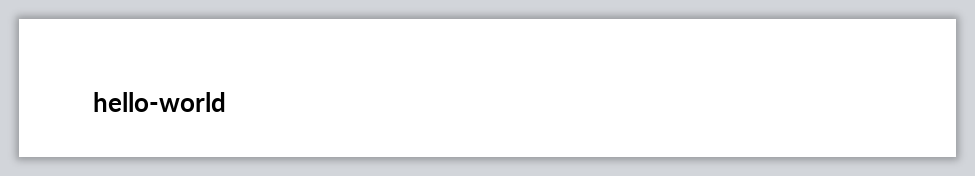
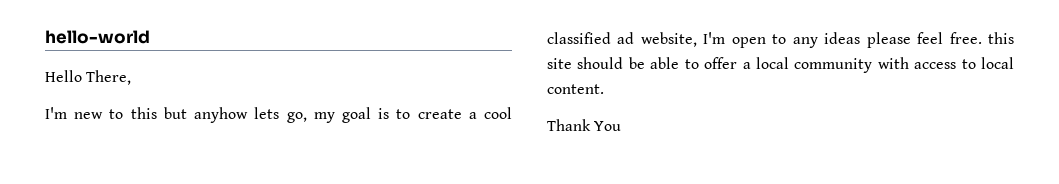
+ Hello There,
+ I'm new to this but anyhow lets go, my goal is to create a cool classified ad website, I'm open to any ideas please feel free. this site should be able to offer a local community with access to local content.
+ Thank You

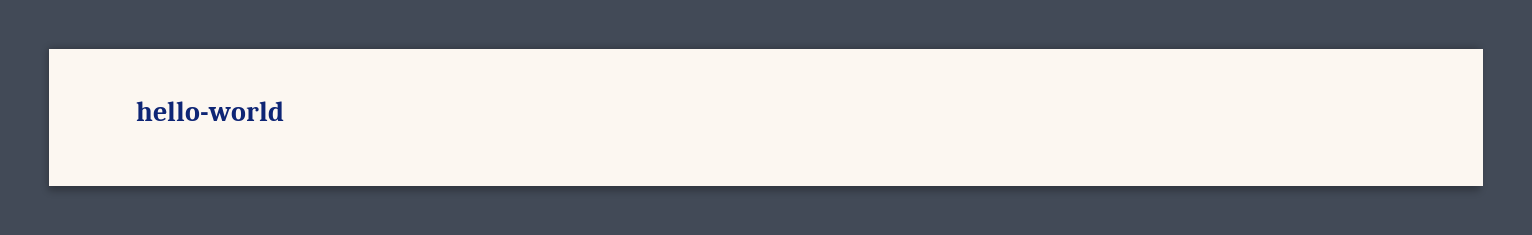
- Hello There,
- I'm new to this but anyhow lets go, my goal is to create a cool classified ad website, I'm open to any ideas please feel free. this site should be able to offer a local community with access to local content.
- Thank You

